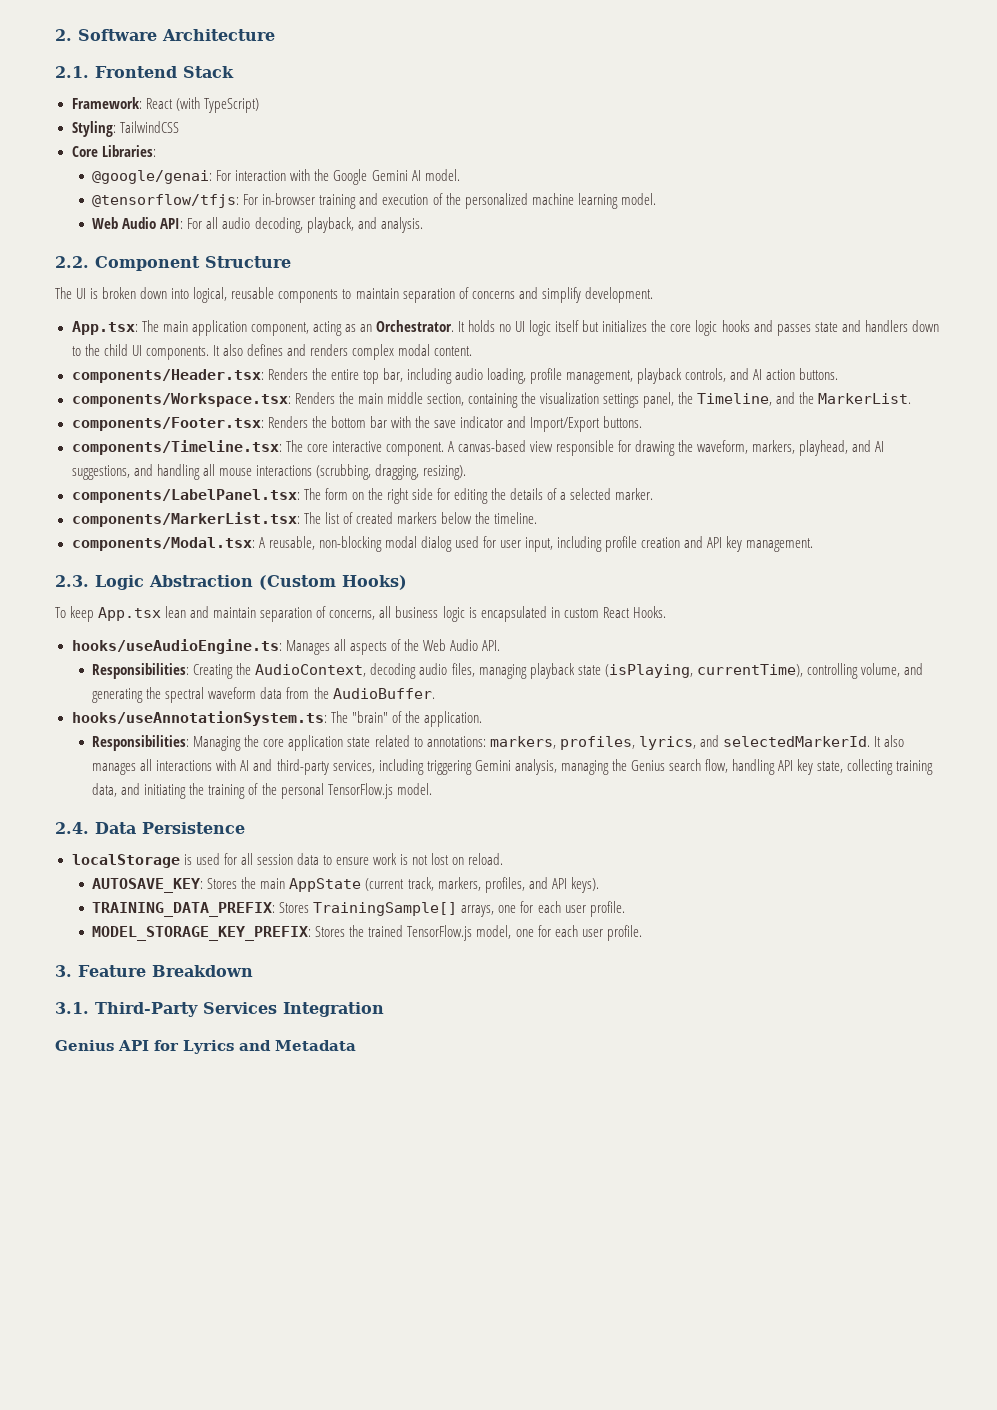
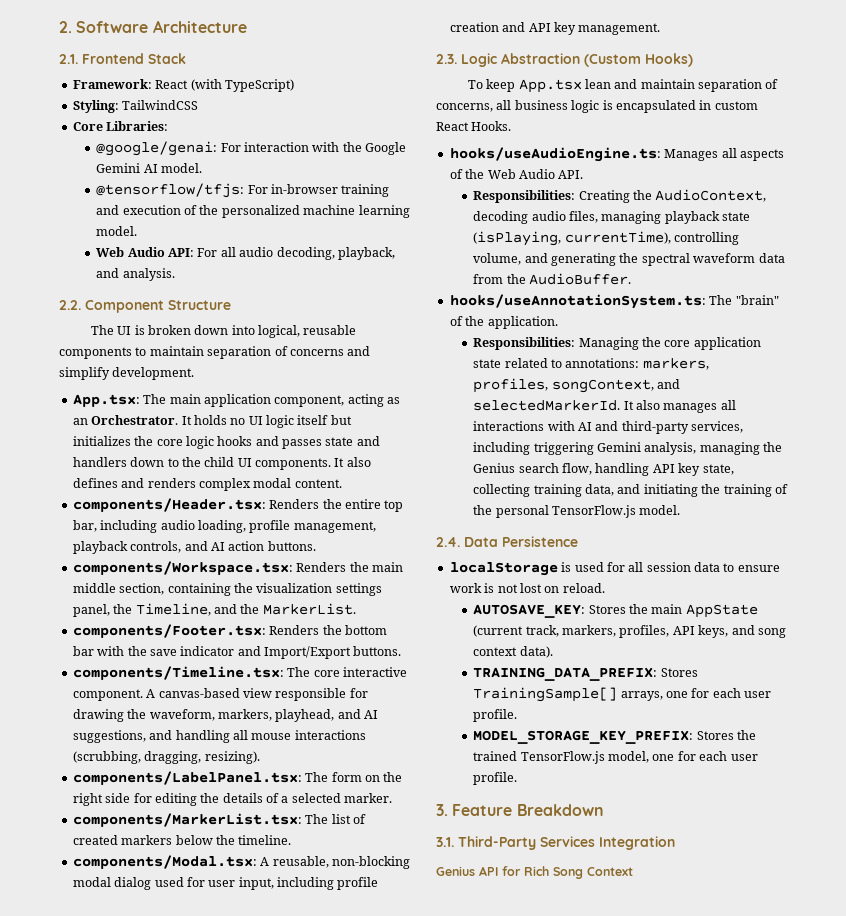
- Responsibilities: Managing the core application state related to annotations: markers, profiles, lyrics, and selectedMarkerId.
+ Responsibilities: Managing the core application state related to annotations: markers, profiles, songContext, and selectedMarkerId.
- AUTOSAVE_KEY: Stores the main AppState (current track, markers, profiles, and API keys).
+ AUTOSAVE_KEY: Stores the main AppState (current track, markers, profiles, API keys, and song context data).
- Genius API for Lyrics and Metadata
+ Genius API for Rich Song Context

